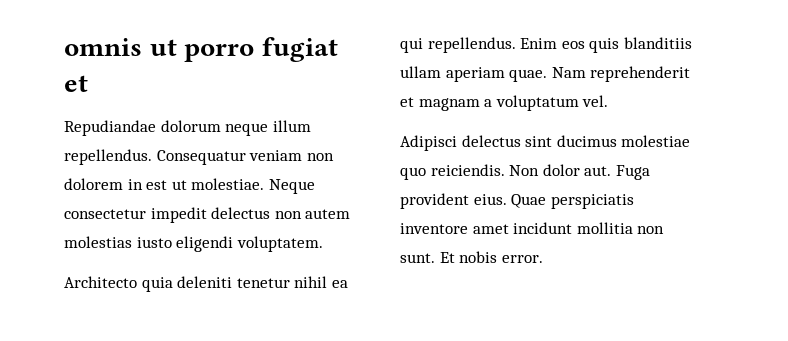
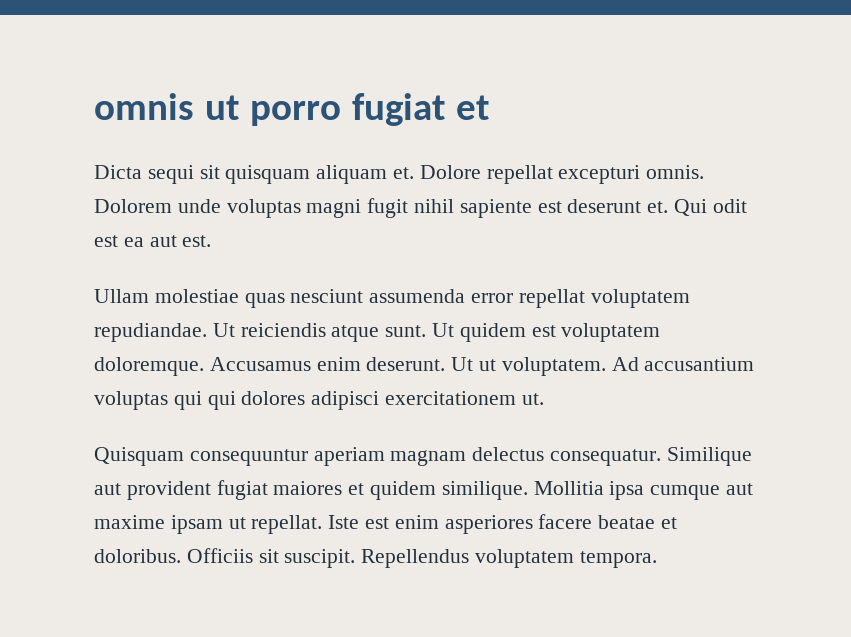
- Repudiandae dolorum neque illum repellendus. Consequatur veniam non dolorem in est ut molestiae. Neque consectetur impedit delectus non autem molestias iusto eligendi voluptatem.
- Architecto quia deleniti tenetur nihil ea qui repellendus. Enim eos quis blanditiis ullam aperiam quae. Nam reprehenderit et magnam a voluptatum vel.
- Adipisci delectus sint ducimus molestiae quo reiciendis. Non dolor aut. Fuga provident eius. Quae perspiciatis inventore amet incidunt mollitia non sunt. Et nobis error.
+ Dicta sequi sit quisquam aliquam et. Dolore repellat excepturi omnis. Dolorem unde voluptas magni fugit nihil sapiente est deserunt et. Qui odit est ea aut est.
+ Ullam molestiae quas nesciunt assumenda error repellat voluptatem repudiandae. Ut reiciendis atque sunt. Ut quidem est voluptatem doloremque. Accusamus enim deserunt. Ut ut voluptatem. Ad accusantium voluptas qui qui dolores adipisci exercitationem ut.
+ Quisquam consequuntur aperiam magnam delectus consequatur. Similique aut provident fugiat maiores et quidem similique. Mollitia ipsa cumque aut maxime ipsam ut repellat. Iste est enim asperiores facere beatae et doloribus. Officiis sit suscipit. Repellendus voluptatem tempora.

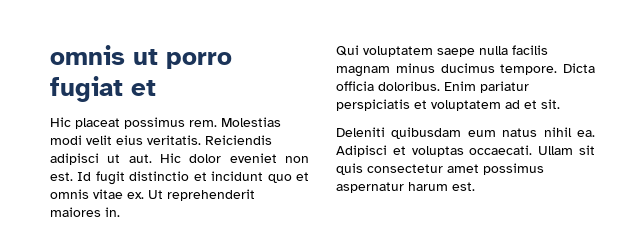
- Dicta sequi sit quisquam aliquam et. Dolore repellat excepturi omnis. Dolorem unde voluptas magni fugit nihil sapiente est deserunt et. Qui odit est ea aut est.
- Ullam molestiae quas nesciunt assumenda error repellat voluptatem repudiandae. Ut reiciendis atque sunt. Ut quidem est voluptatem doloremque. Accusamus enim deserunt. Ut ut voluptatem. Ad accusantium voluptas qui qui dolores adipisci exercitationem ut.
- Quisquam consequuntur aperiam magnam delectus consequatur. Similique aut provident fugiat maiores et quidem similique. Mollitia ipsa cumque aut maxime ipsam ut repellat. Iste est enim asperiores facere beatae et doloribus. Officiis sit suscipit. Repellendus voluptatem tempora.
+ Hic placeat possimus rem. Molestias modi velit eius veritatis. Reiciendis adipisci ut aut. Hic dolor eveniet non est. Id fugit distinctio et incidunt quo et omnis vitae ex. Ut reprehenderit maiores in.
+ Qui voluptatem saepe nulla facilis magnam minus ducimus tempore. Dicta officia doloribus. Enim pariatur perspiciatis et voluptatem ad et sit.
+ Deleniti quibusdam eum natus nihil ea. Adipisci et voluptas occaecati. Ullam sit quis consectetur amet possimus aspernatur harum est.

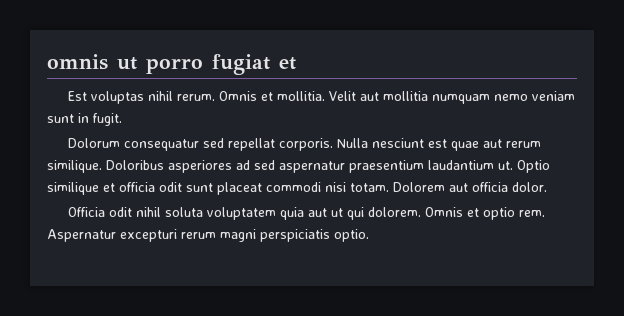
- Hic placeat possimus rem. Molestias modi velit eius veritatis. Reiciendis adipisci ut aut. Hic dolor eveniet non est. Id fugit distinctio et incidunt quo et omnis vitae ex. Ut reprehenderit maiores in.
- Qui voluptatem saepe nulla facilis magnam minus ducimus tempore. Dicta officia doloribus. Enim pariatur perspiciatis et voluptatem ad et sit.
- Deleniti quibusdam eum natus nihil ea. Adipisci et voluptas occaecati. Ullam sit quis consectetur amet possimus aspernatur harum est.
+ Est voluptas nihil rerum. Omnis et mollitia. Velit aut mollitia numquam nemo veniam sunt in fugit.
+ Dolorum consequatur sed repellat corporis. Nulla nesciunt est quae aut rerum similique. Doloribus asperiores ad sed aspernatur praesentium laudantium ut. Optio similique et officia odit sunt placeat commodi nisi totam. Dolorem aut officia dolor.
+ Officia odit nihil soluta voluptatem quia aut ut qui dolorem. Omnis et optio rem. Aspernatur excepturi rerum magni perspiciatis optio.

